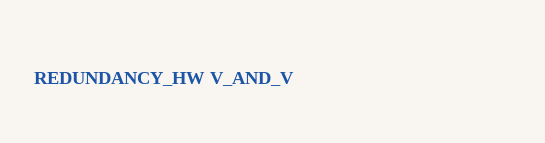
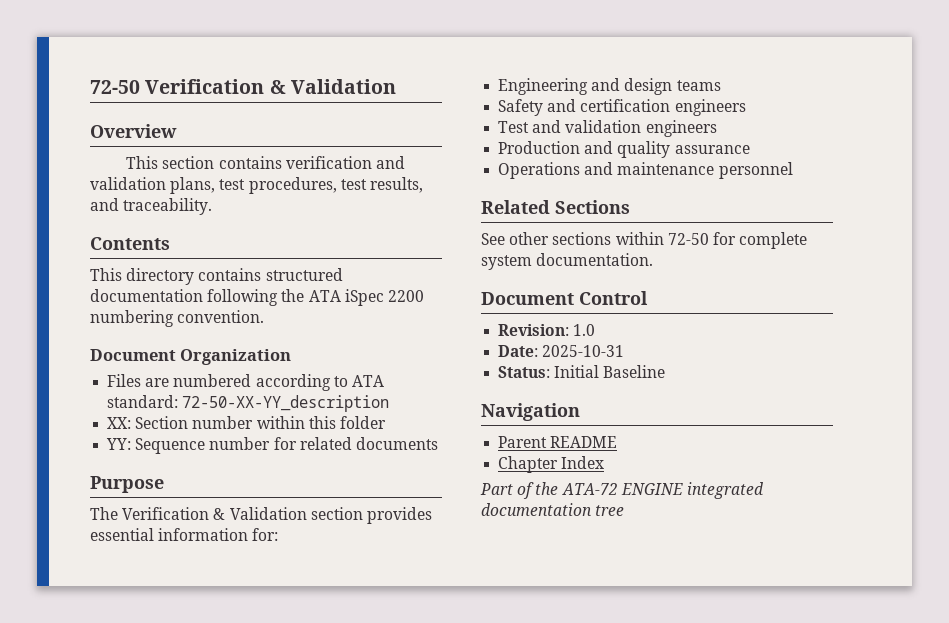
- REDUNDANCY_HW V_AND_V
+ 72-50 Verification & Validation
+ Overview
+ This section contains verification and validation plans, test procedures, test results, and traceability.
+ Contents
+ This directory contains structured documentation following the ATA iSpec 2200 numbering convention.
+ Document Organization
+ Files are numbered according to ATA standard: 72-50-XX-YY_description
+ XX: Section number within this folder
+ YY: Sequence number for related documents
+ Purpose
+ The Verification & Validation section provides essential information for:
+ Engineering and design teams
+ Safety and certification engineers
+ Test and validation engineers
+ Production and quality assurance
+ Operations and maintenance personnel
+ Related Sections
+ See other sections within 72-50 for complete system documentation.
+ Document Control
+ Revision: 1.0
+ Date: 2025-10-31
+ Status: Initial Baseline
+ Navigation
+ Parent README
+ Chapter Index
+ Part of the ATA-72 ENGINE integrated documentation tree

